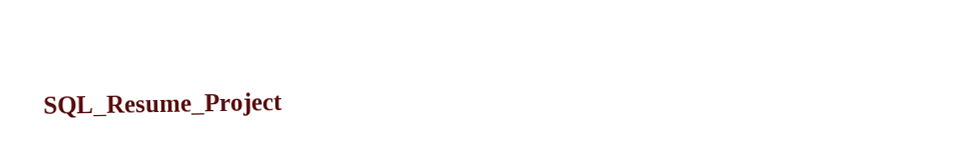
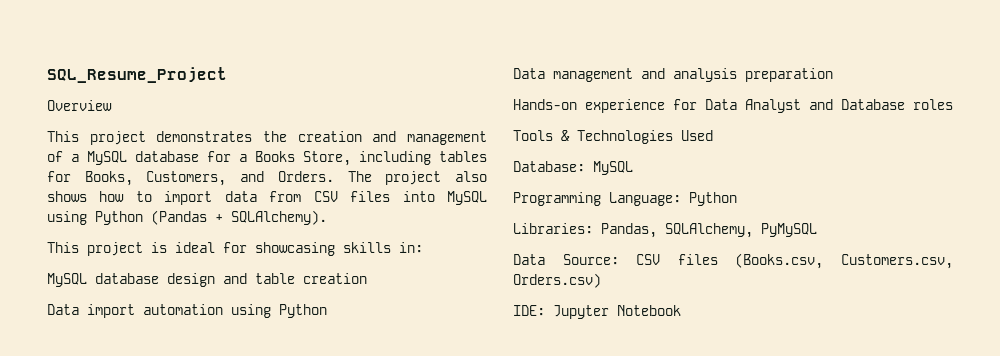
+ Overview
+ This project demonstrates the creation and management of a MySQL database for a Books Store, including tables for Books, Customers, and Orders. The project also shows how to import data from CSV files into MySQL using Python (Pandas + SQLAlchemy).
+ This project is ideal for showcasing skills in:
+ MySQL database design and table creation
+ Data import automation using Python
+ Data management and analysis preparation
+ Hands-on experience for Data Analyst and Database roles
+ Tools & Technologies Used
+ Database: MySQL
+ Programming Language: Python
+ Libraries: Pandas, SQLAlchemy, PyMySQL
+ Data Source: CSV files (Books.csv, Customers.csv, Orders.csv)
+ IDE: Jupyter Notebook

